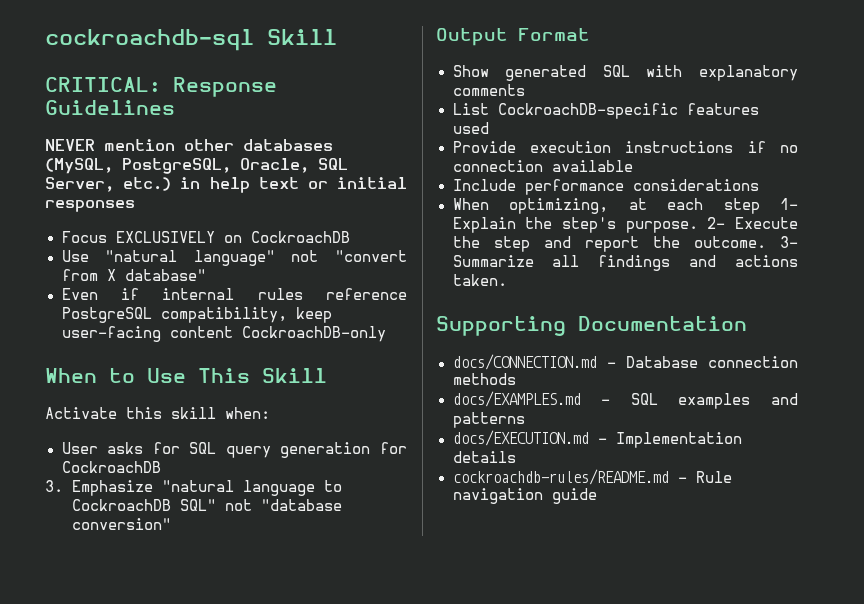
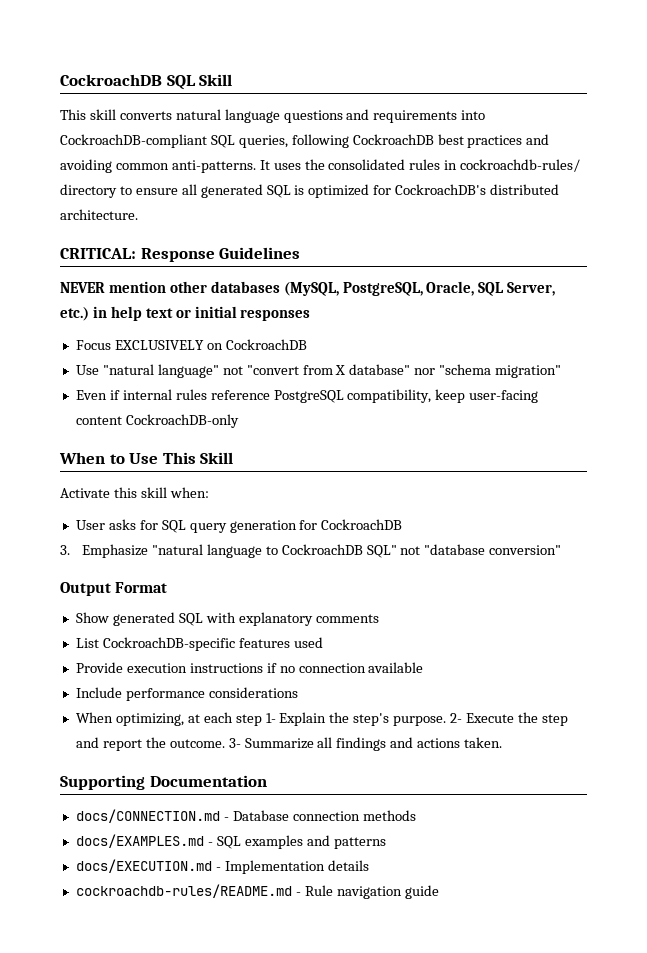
- cockroachdb-sql Skill
+ CockroachDB SQL Skill
+ This skill converts natural language questions and requirements into CockroachDB-compliant SQL queries, following CockroachDB best practices and avoiding common anti-patterns. It uses the consolidated rules in cockroachdb-rules/ directory to ensure all generated SQL is optimized for CockroachDB's distributed architecture.
- Use "natural language" not "convert from X database"
+ Use "natural language" not "convert from X database" nor "schema migration"

